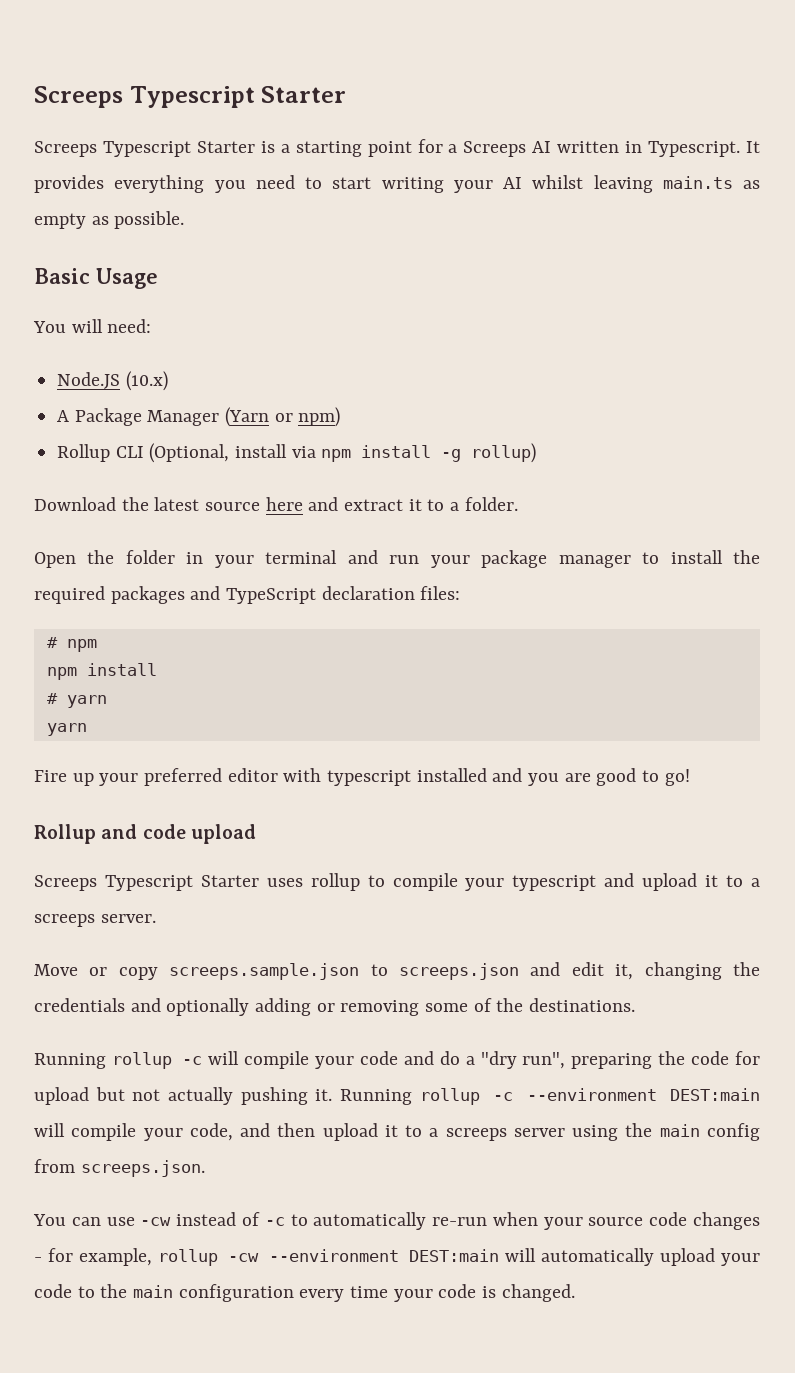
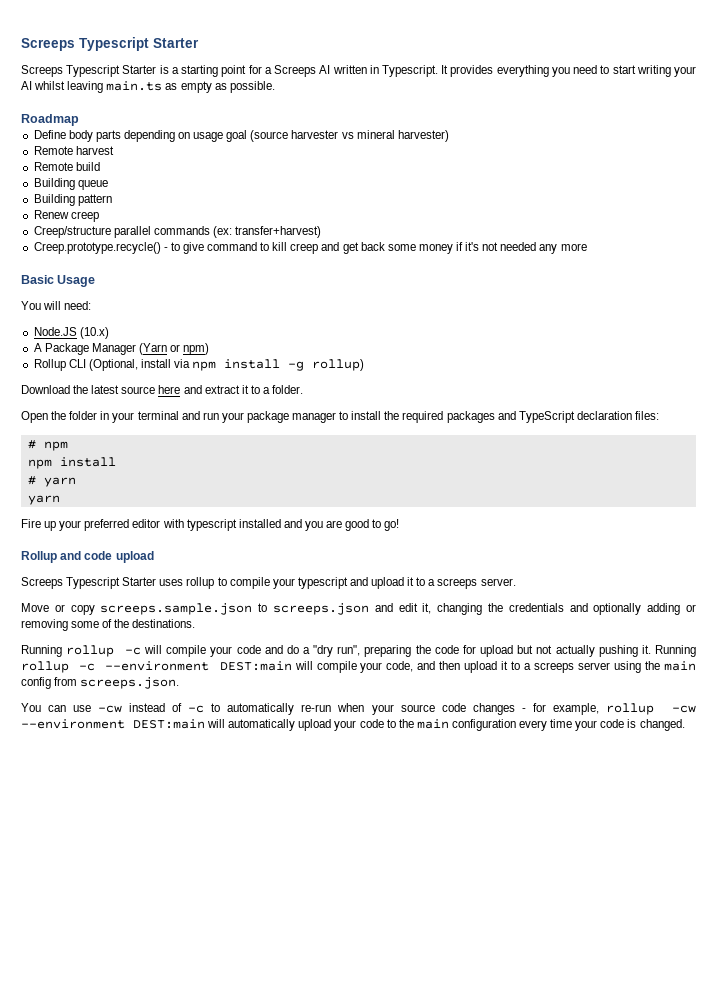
+ Roadmap
+ Define body parts depending on usage goal (source harvester vs mineral harvester)
+ Remote harvest
+ Remote build
+ Building queue
+ Building pattern
+ Renew creep
+ Creep/structure parallel commands (ex: transfer+harvest)
+ Creep.prototype.recycle() - to give command to kill creep and get back some money if it's not needed any more

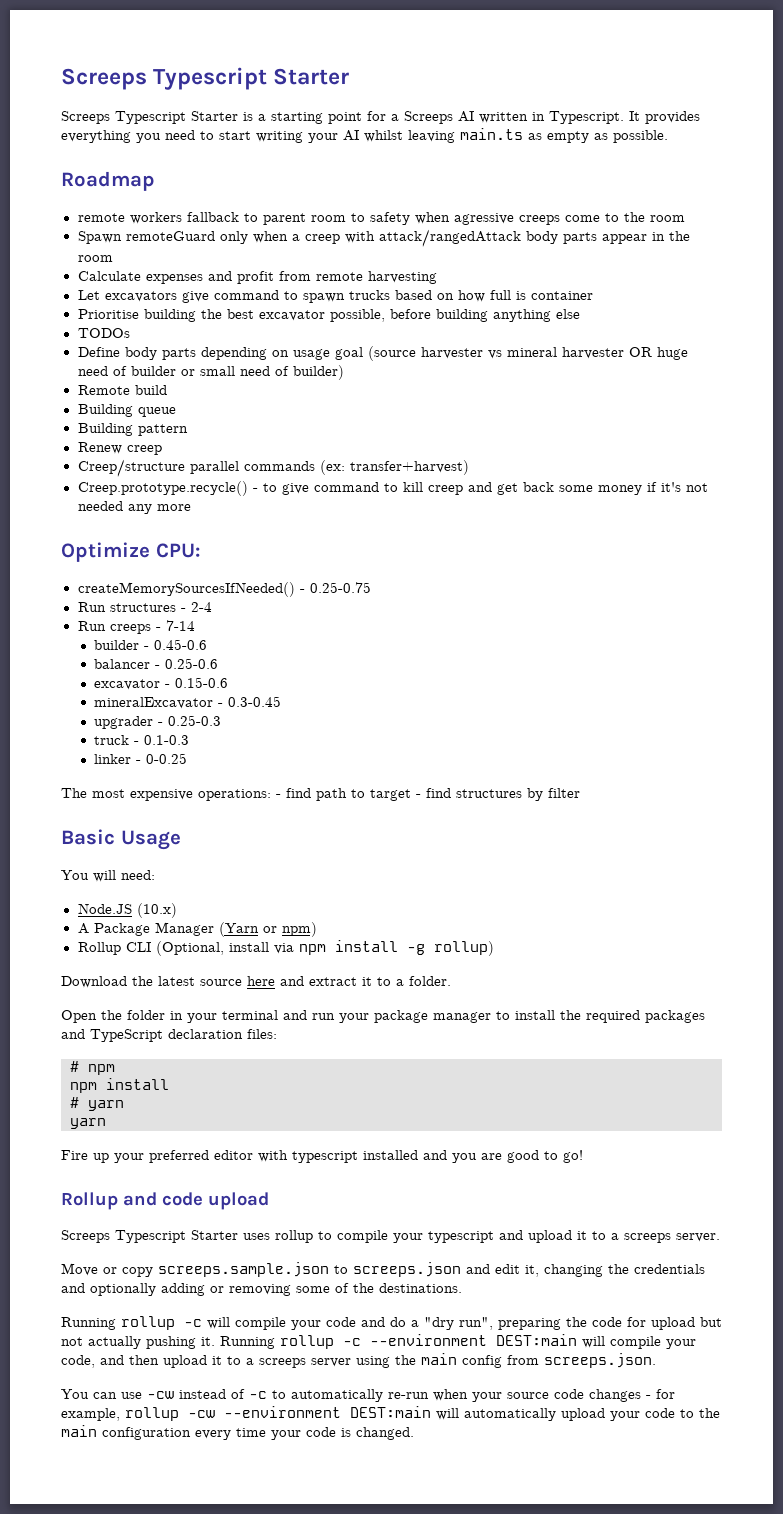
+ remote workers fallback to parent room to safety when agressive creeps come to the room
+ Spawn remoteGuard only when a creep with attack/rangedAttack body parts appear in the room
+ Calculate expenses and profit from remote harvesting
+ Let excavators give command to spawn trucks based on how full is container
+ Prioritise building the best excavator possible, before building anything else
+ TODOs
- Define body parts depending on usage goal (source harvester vs mineral harvester)
- Remote harvest
+ Define body parts depending on usage goal (source harvester vs mineral harvester OR huge need of builder or small need of builder)
+ Optimize CPU:
+ createMemorySourcesIfNeeded() - 0.25-0.75
+ Run structures - 2-4
+ Run creeps - 7-14
+ builder - 0.45-0.6
+ balancer - 0.25-0.6
+ excavator - 0.15-0.6
+ mineralExcavator - 0.3-0.45
+ upgrader - 0.25-0.3
+ truck - 0.1-0.3
+ linker - 0-0.25
+ The most expensive operations: - find path to target - find structures by filter

